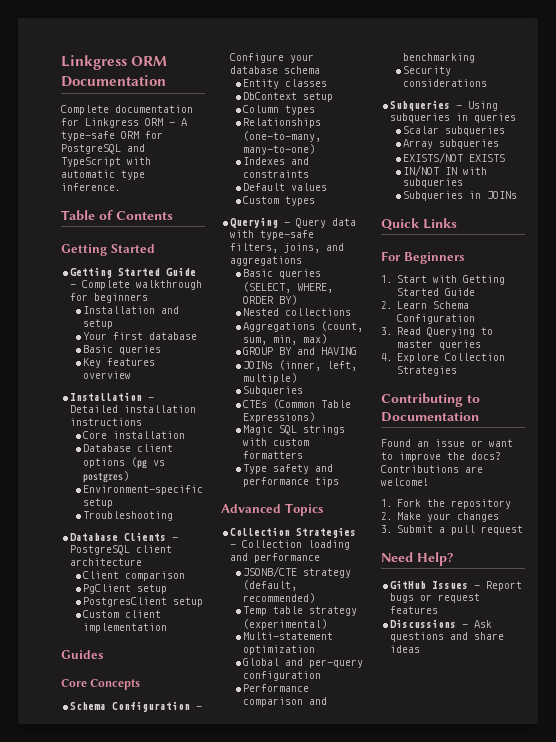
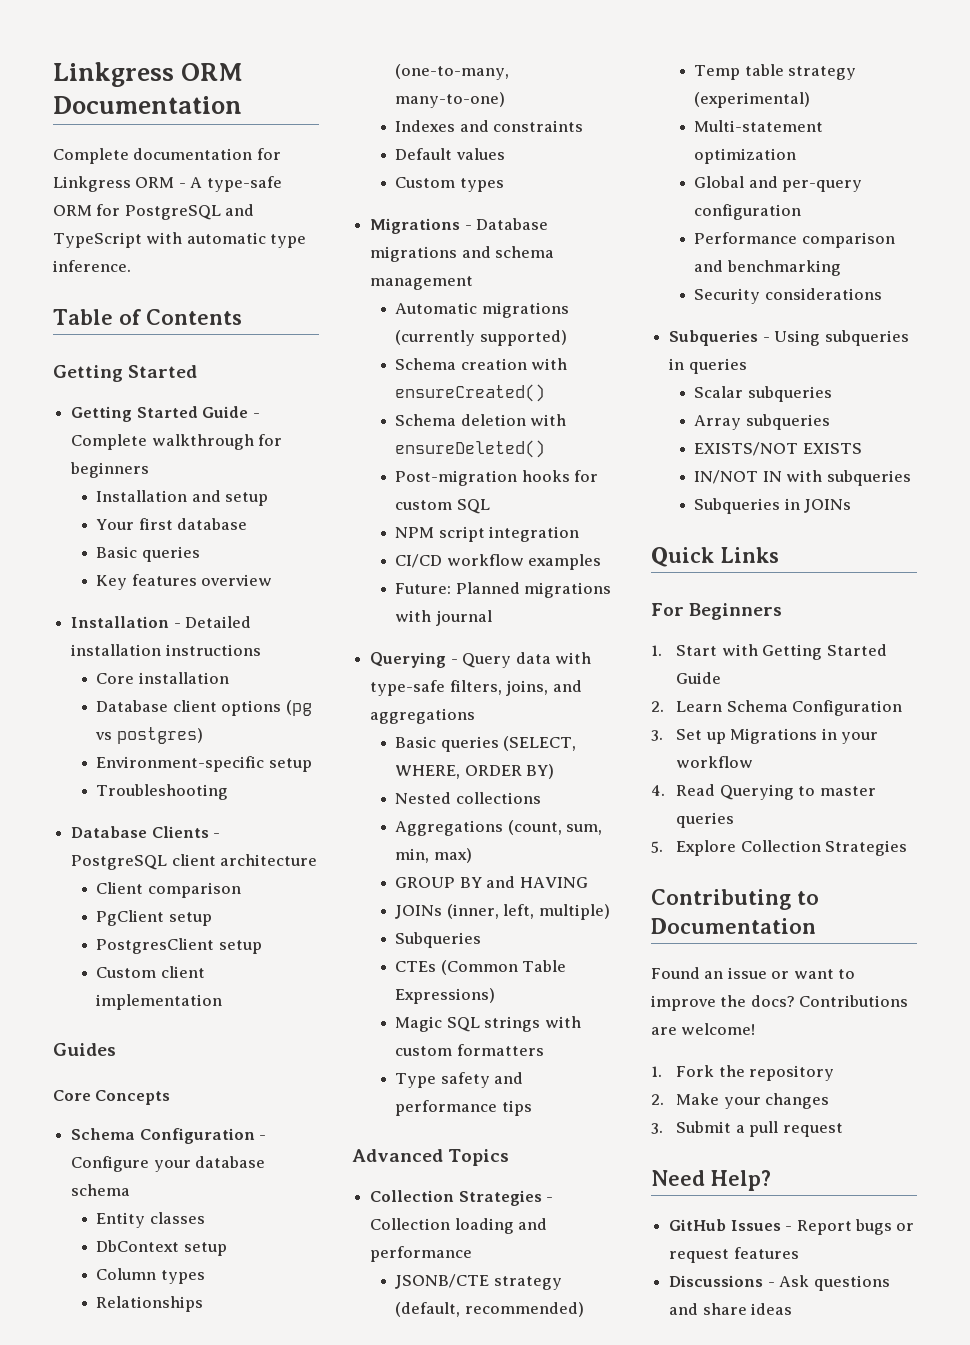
+ Migrations - Database migrations and schema management
+ Automatic migrations (currently supported)
+ Schema creation with ensureCreated()
+ Schema deletion with ensureDeleted()
+ Post-migration hooks for custom SQL
+ NPM script integration
+ CI/CD workflow examples
+ Future: Planned migrations with journal
- 3. Read Querying to master queries
+ 3. Set up Migrations in your workflow
+ 4. Read Querying to master queries
- 4. Explore Collection Strategies
+ 5. Explore Collection Strategies

